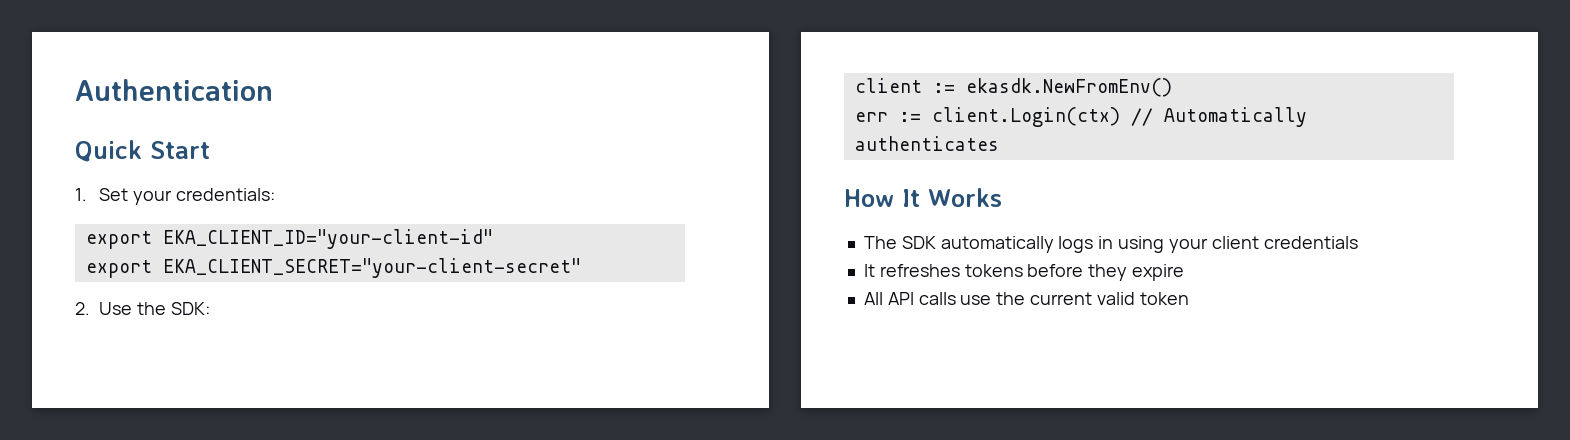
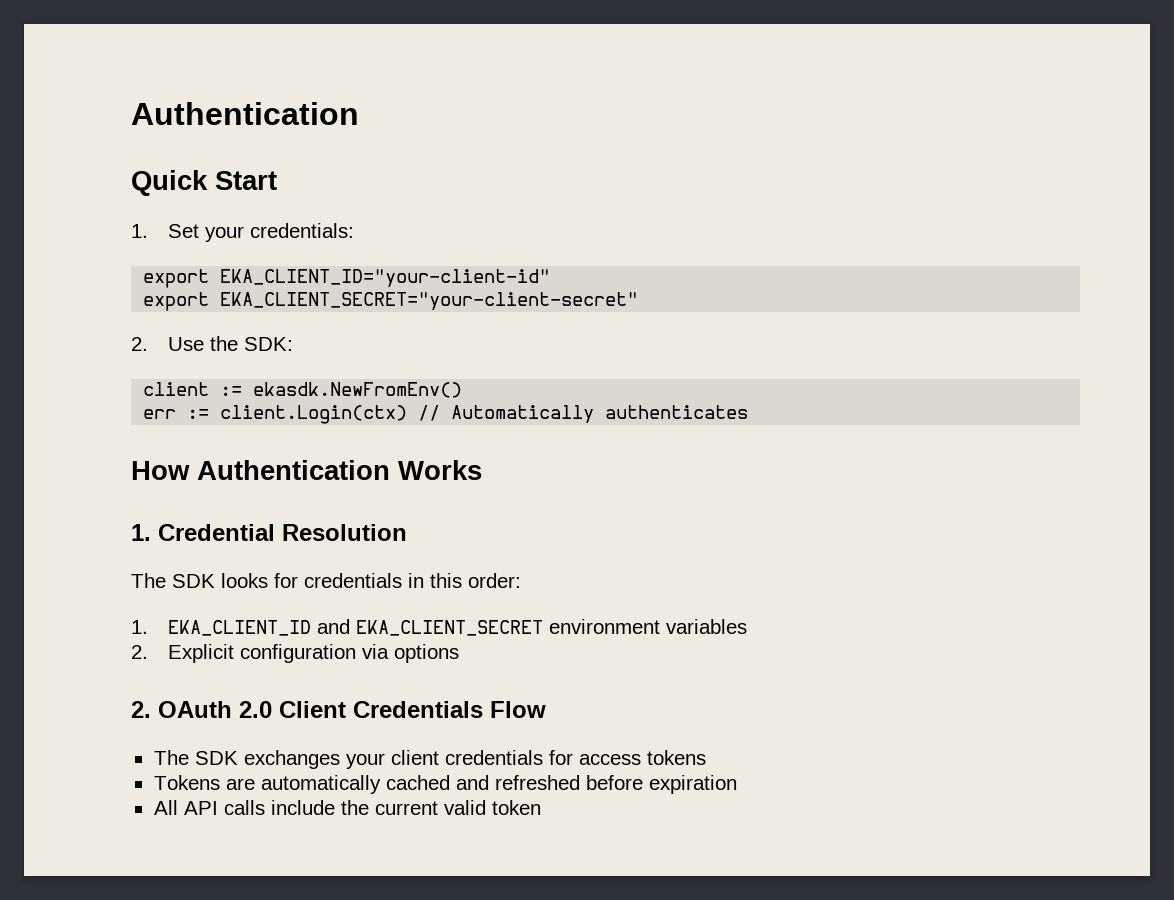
- How It Works
+ How Authentication Works
- The SDK automatically logs in using your client credentials
- It refreshes tokens before they expire
+ 1. Credential Resolution
+ The SDK looks for credentials in this order:
+ 1. EKA_CLIENT_ID and EKA_CLIENT_SECRET environment variables
+ 2. Explicit configuration via options
+ 2. OAuth 2.0 Client Credentials Flow
+ The SDK exchanges your client credentials for access tokens
+ Tokens are automatically cached and refreshed before expiration
- All API calls use the current valid token
+ All API calls include the current valid token

